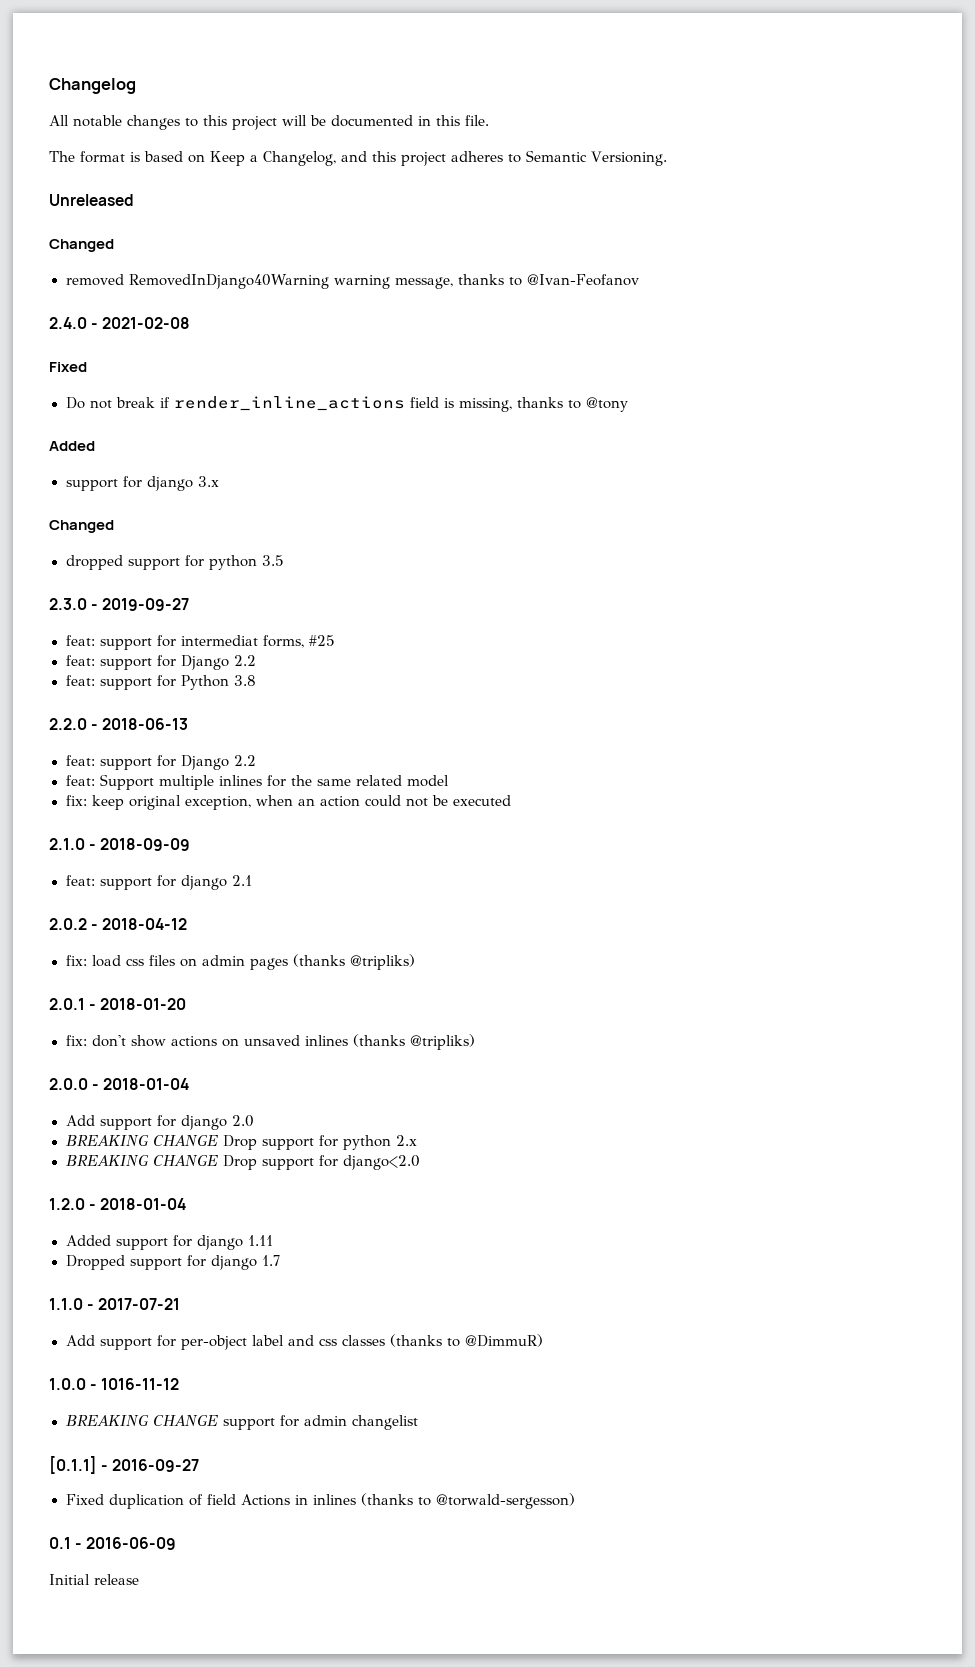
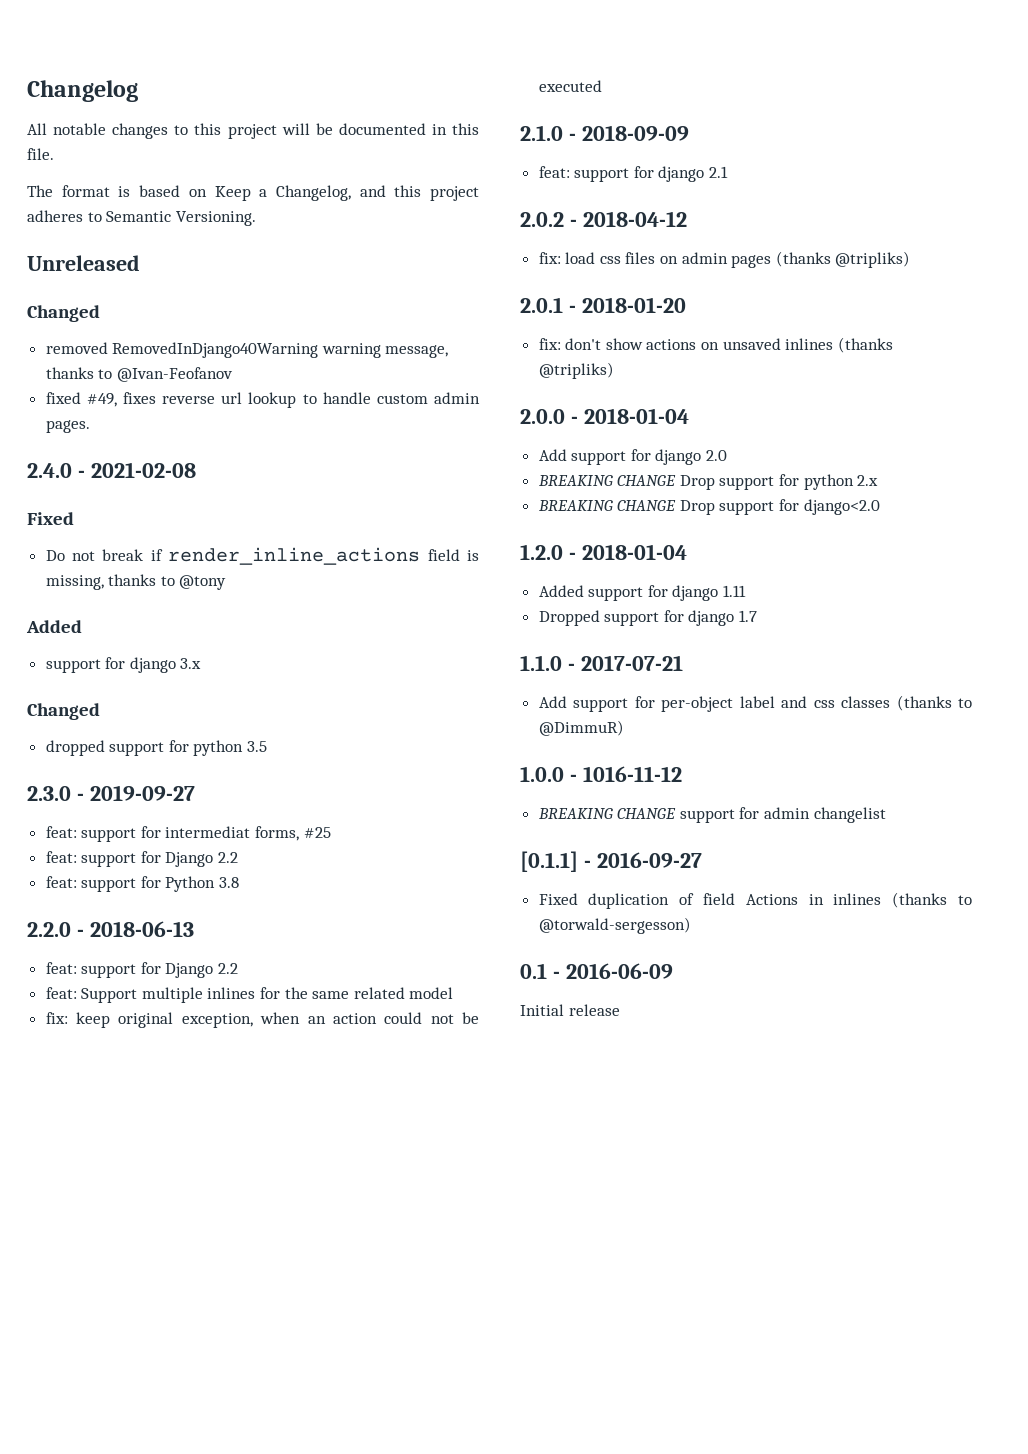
+ fixed #49, fixes reverse url lookup to handle custom admin pages.

